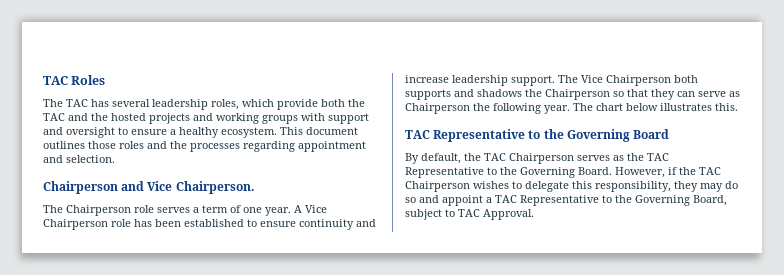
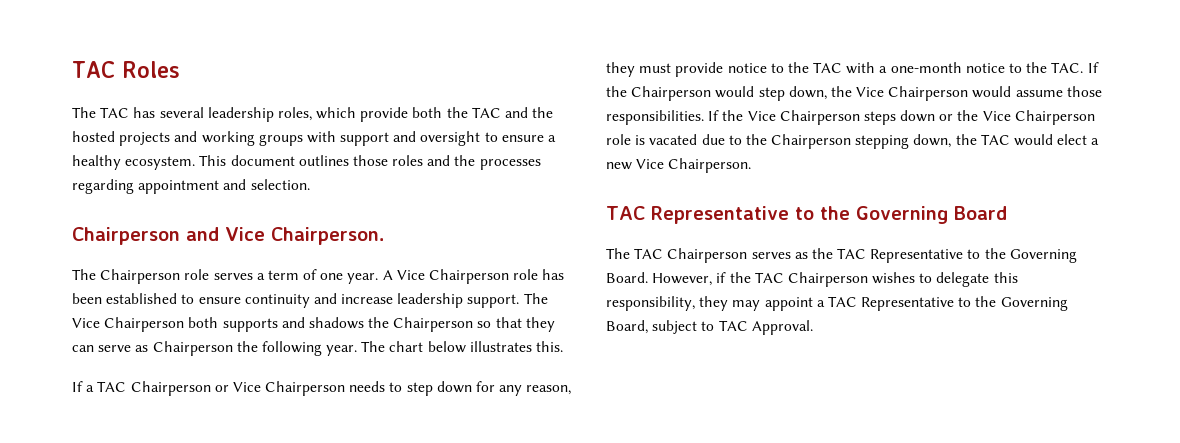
+ If a TAC Chairperson or Vice Chairperson needs to step down for any reason, they must provide notice to the TAC with a one-month notice to the TAC. If the Chairperson would step down, the Vice Chairperson would assume those responsibilities. If the Vice Chairperson steps down or the Vice Chairperson role is vacated due to the Chairperson stepping down, the TAC would elect a new Vice Chairperson.
- By default, the TAC Chairperson serves as the TAC Representative to the Governing Board.
+ The TAC Chairperson serves as the TAC Representative to the Governing Board.
- However, if the TAC Chairperson wishes to delegate this responsibility, they may do so and appoint a TAC Representative to the Governing Board, subject to TAC Approval.
+ However, if the TAC Chairperson wishes to delegate this responsibility, they may appoint a TAC Representative to the Governing Board, subject to TAC Approval.

